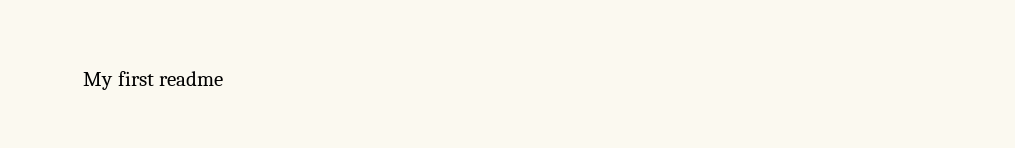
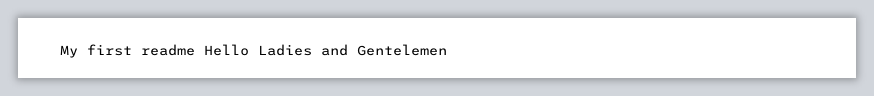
- My first readme
+ My first readme Hello Ladies and Gentelemen

